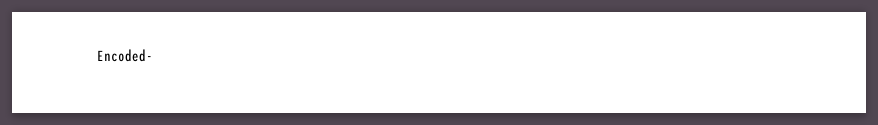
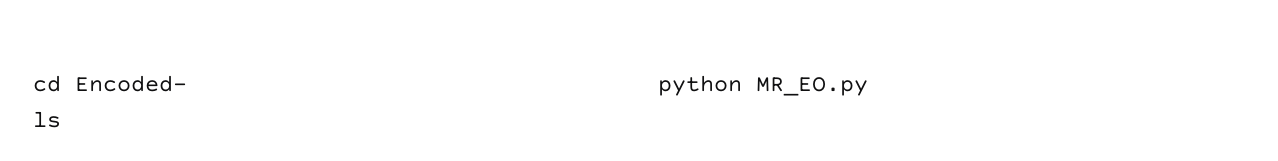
- Encoded-
+ cd Encoded-
+ ls
+ python MR_EO.py

